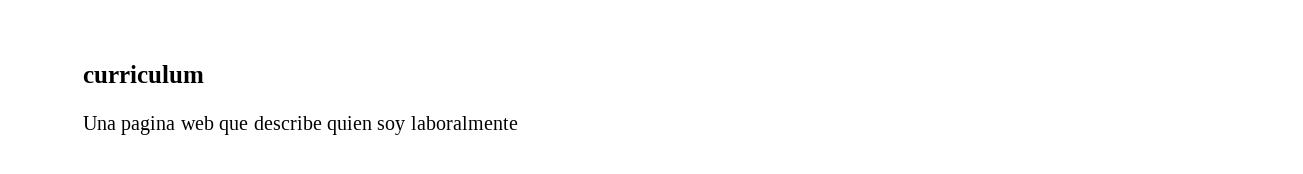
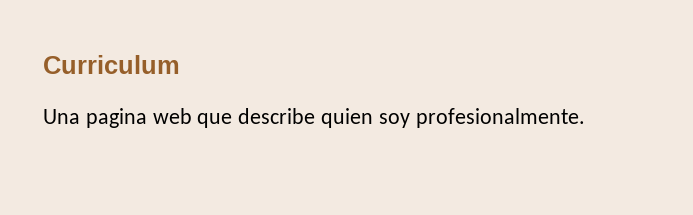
- curriculum
+ Curriculum
- Una pagina web que describe quien soy laboralmente
+ Una pagina web que describe quien soy profesionalmente.

